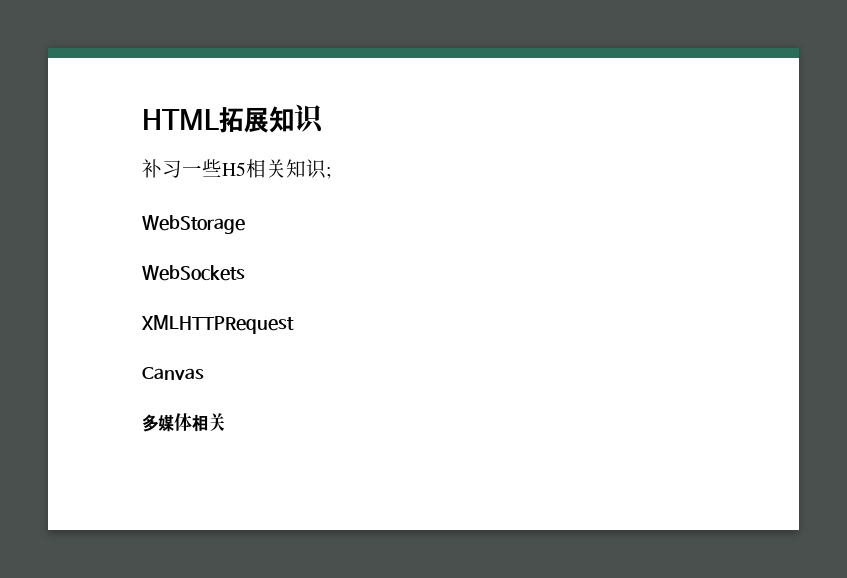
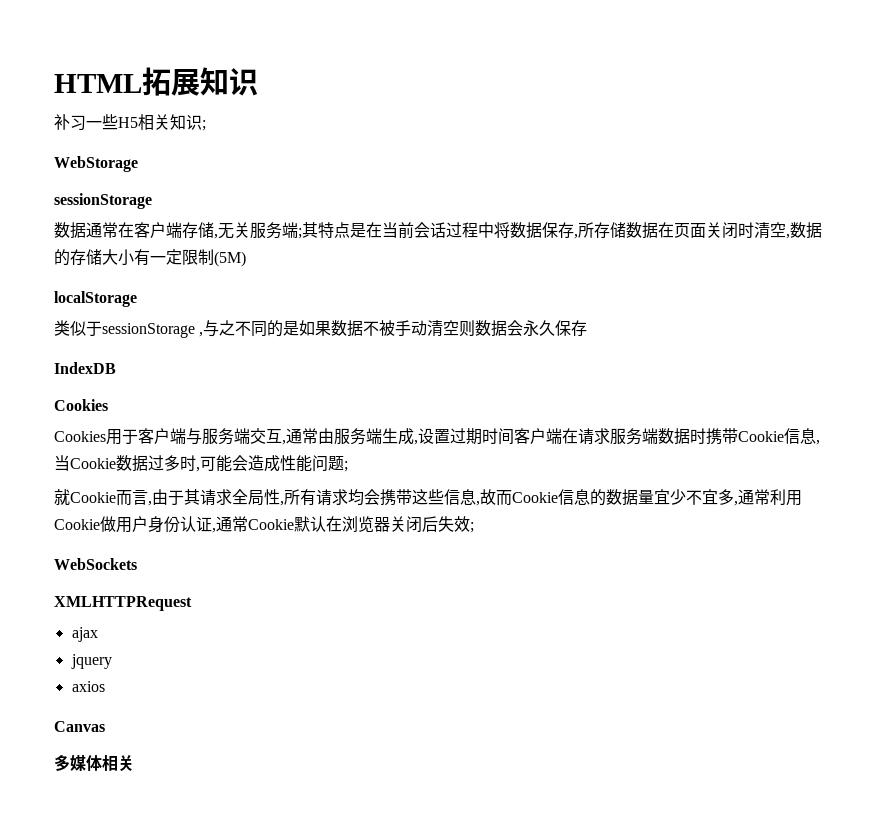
  WebStorage
+ sessionStorage
+ 数据通常在客户端存储,无关服务端;其特点是在当前会话过程中将数据保存,所存储数据在页面关闭时清空,数据的存储大小有一定限制(5M)
+ localStorage
+ 类似于sessionStorage ,与之不同的是如果数据不被手动清空则数据会永久保存
+ IndexDB
+ Cookies
+ Cookies用于客户端与服务端交互,通常由服务端生成,设置过期时间客户端在请求服务端数据时携带Cookie信息,当Cookie数据过多时,可能会造成性能问题;
+ 就Cookie而言,由于其请求全局性,所有请求均会携带这些信息,故而Cookie信息的数据量宜少不宜多,通常利用Cookie做用户身份认证,通常Cookie默认在浏览器关闭后失效;
+ ajax
+ jquery
+ axios

